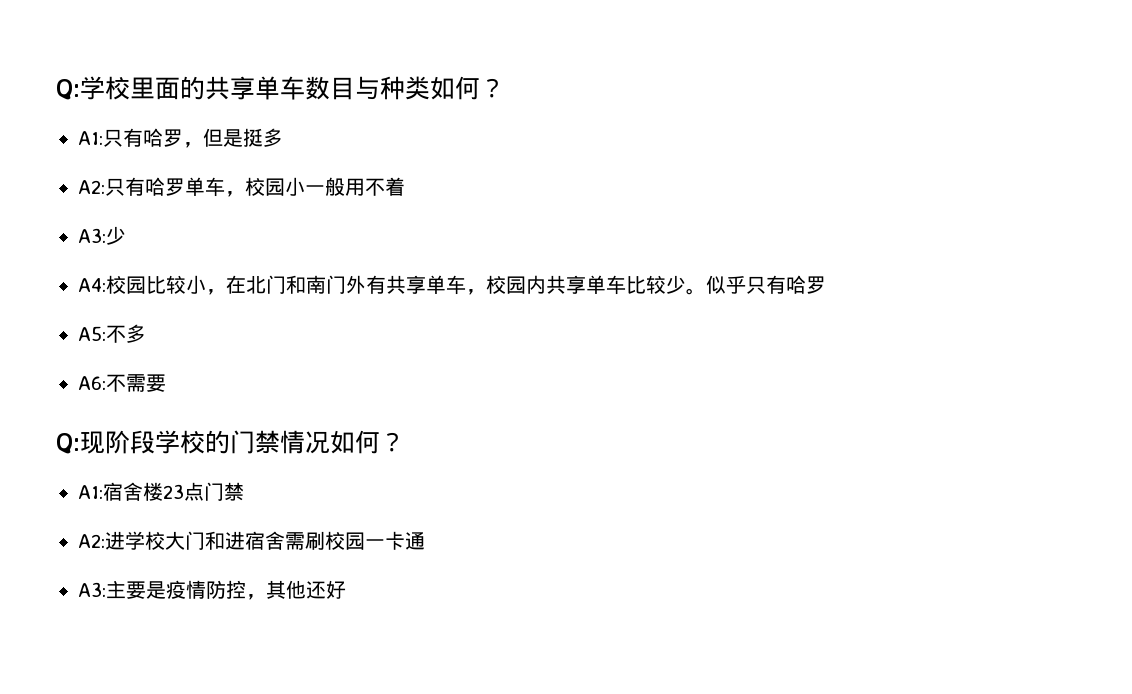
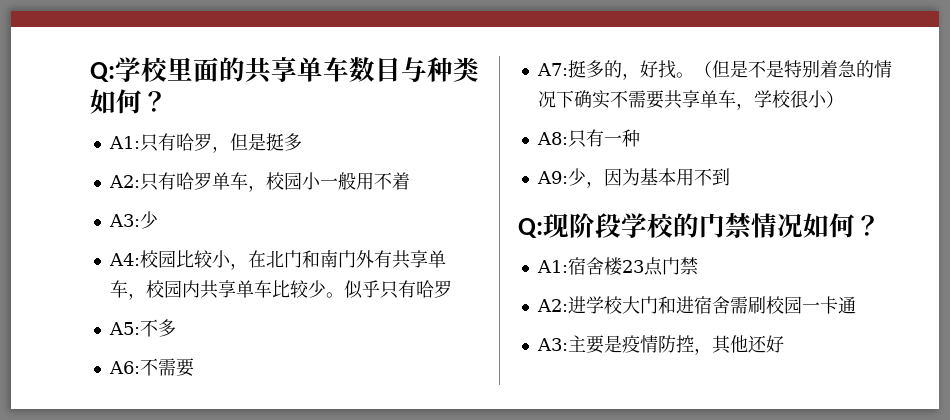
+ A7:挺多的，好找。（但是不是特别着急的情况下确实不需要共享单车，学校很小）
+ A8:只有一种
+ A9:少，因为基本用不到

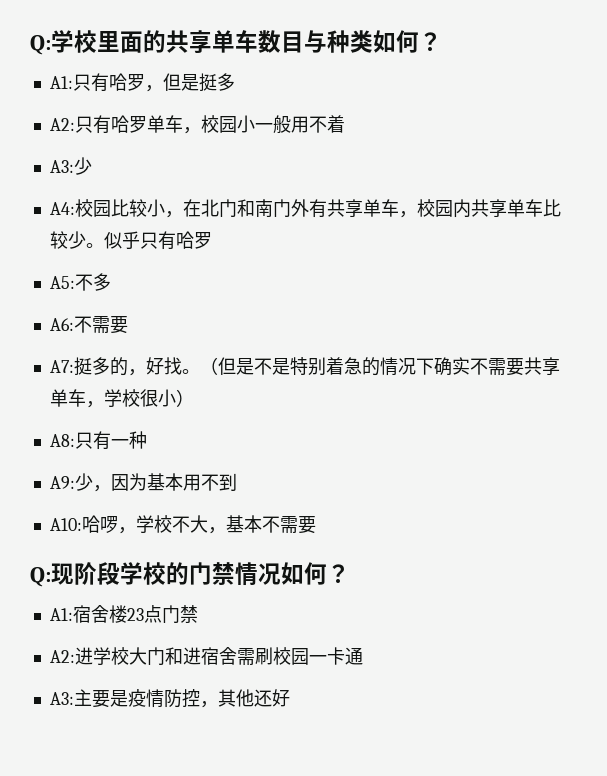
+ A10:哈啰，学校不大，基本不需要

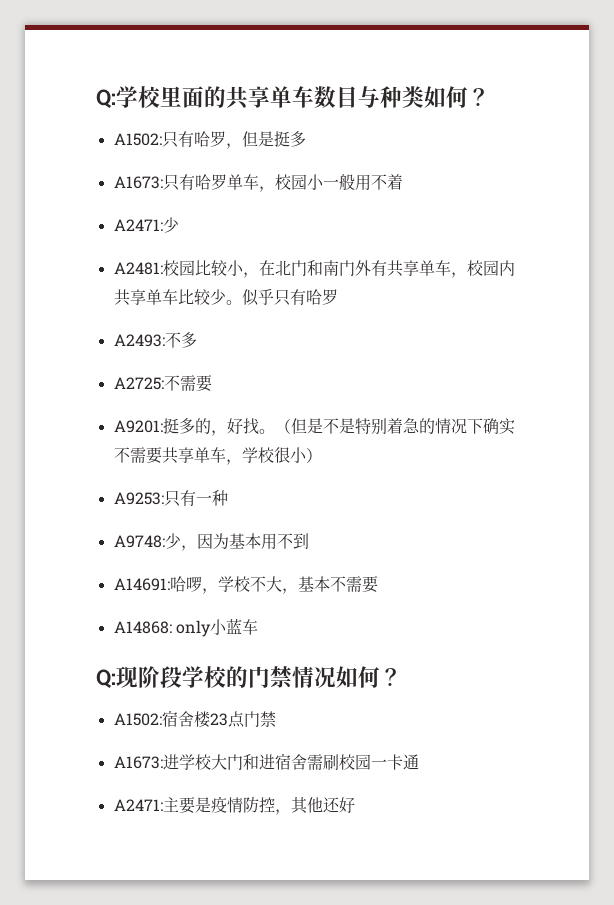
- A1:只有哈罗，但是挺多
+ A1502:只有哈罗，但是挺多
- A2:只有哈罗单车，校园小一般用不着
+ A1673:只有哈罗单车，校园小一般用不着
- A3:少
+ A2471:少
- A4:校园比较小，在北门和南门外有共享单车，校园内共享单车比较少。
+ A2481:校园比较小，在北门和南门外有共享单车，校园内共享单车比较少。
- A5:不多
+ A2493:不多
- A6:不需要
- A7:挺多的，好找。
+ A2725:不需要
+ A9201:挺多的，好找。
- A8:只有一种
+ A9253:只有一种
- A9:少，因为基本用不到
+ A9748:少，因为基本用不到
- A10:哈啰，学校不大，基本不需要
+ A14691:哈啰，学校不大，基本不需要
+ A14868: only小蓝车
- A1:宿舍楼23点门禁
+ A1502:宿舍楼23点门禁
- A2:进学校大门和进宿舍需刷校园一卡通
+ A1673:进学校大门和进宿舍需刷校园一卡通
- A3:主要是疫情防控，其他还好
+ A2471:主要是疫情防控，其他还好

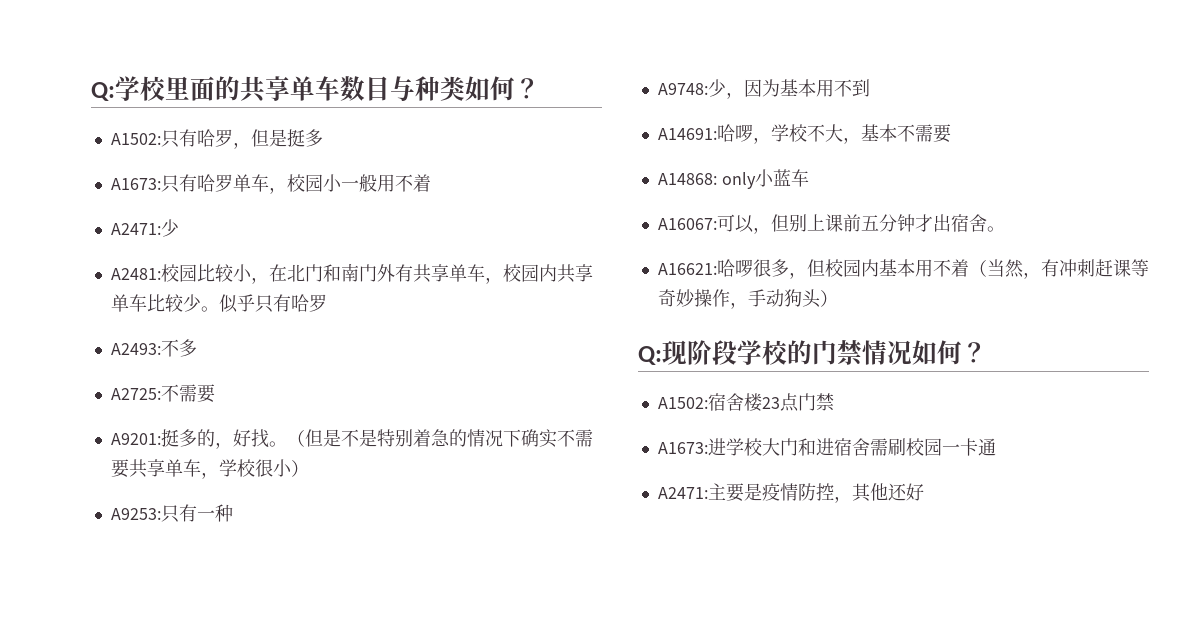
+ A16067:可以，但别上课前五分钟才出宿舍。
+ A16621:哈啰很多，但校园内基本用不着（当然，有冲刺赶课等奇妙操作，手动狗头）

